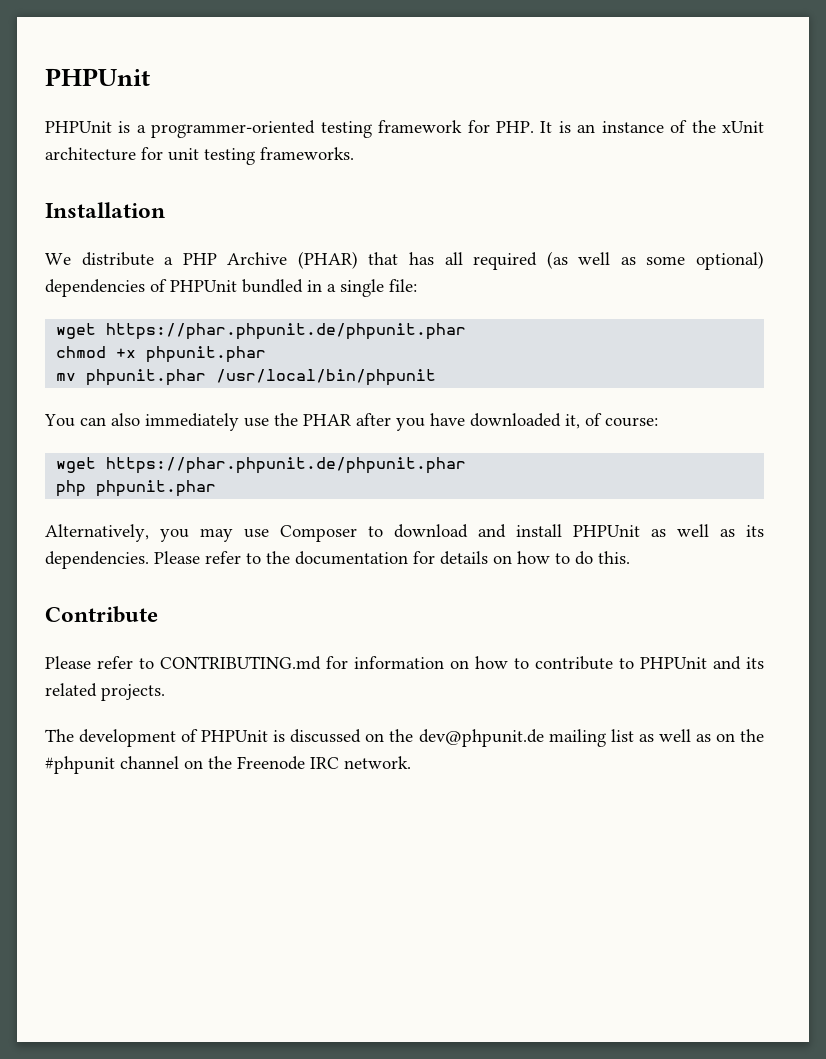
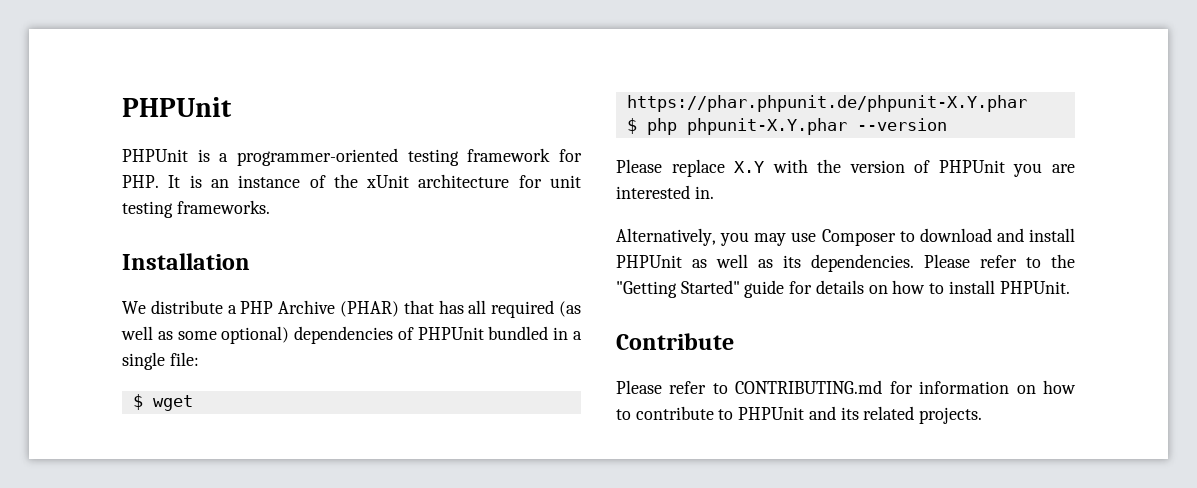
  We distribute a PHP Archive (PHAR) that has all required (as well as some optional) dependencies of PHPUnit bundled in a single file:
- wget https://phar.phpunit.de/phpunit.phar
- chmod +x phpunit.phar
- mv phpunit.phar /usr/local/bin/phpunit
- You can also immediately use the PHAR after you have downloaded it, of course:
- wget https://phar.phpunit.de/phpunit.phar
- php phpunit.phar
+ $ wget https://phar.phpunit.de/phpunit-X.Y.phar
+ $ php phpunit-X.Y.phar --version
+ Please replace X.Y with the version of PHPUnit you are interested in.
- Please refer to the documentation for details on how to do this.
+ Please refer to the "Getting Started" guide for details on how to install PHPUnit.
- The development of PHPUnit is discussed on the dev@phpunit.de mailing list as well as on the #phpunit channel on the Freenode IRC network.

